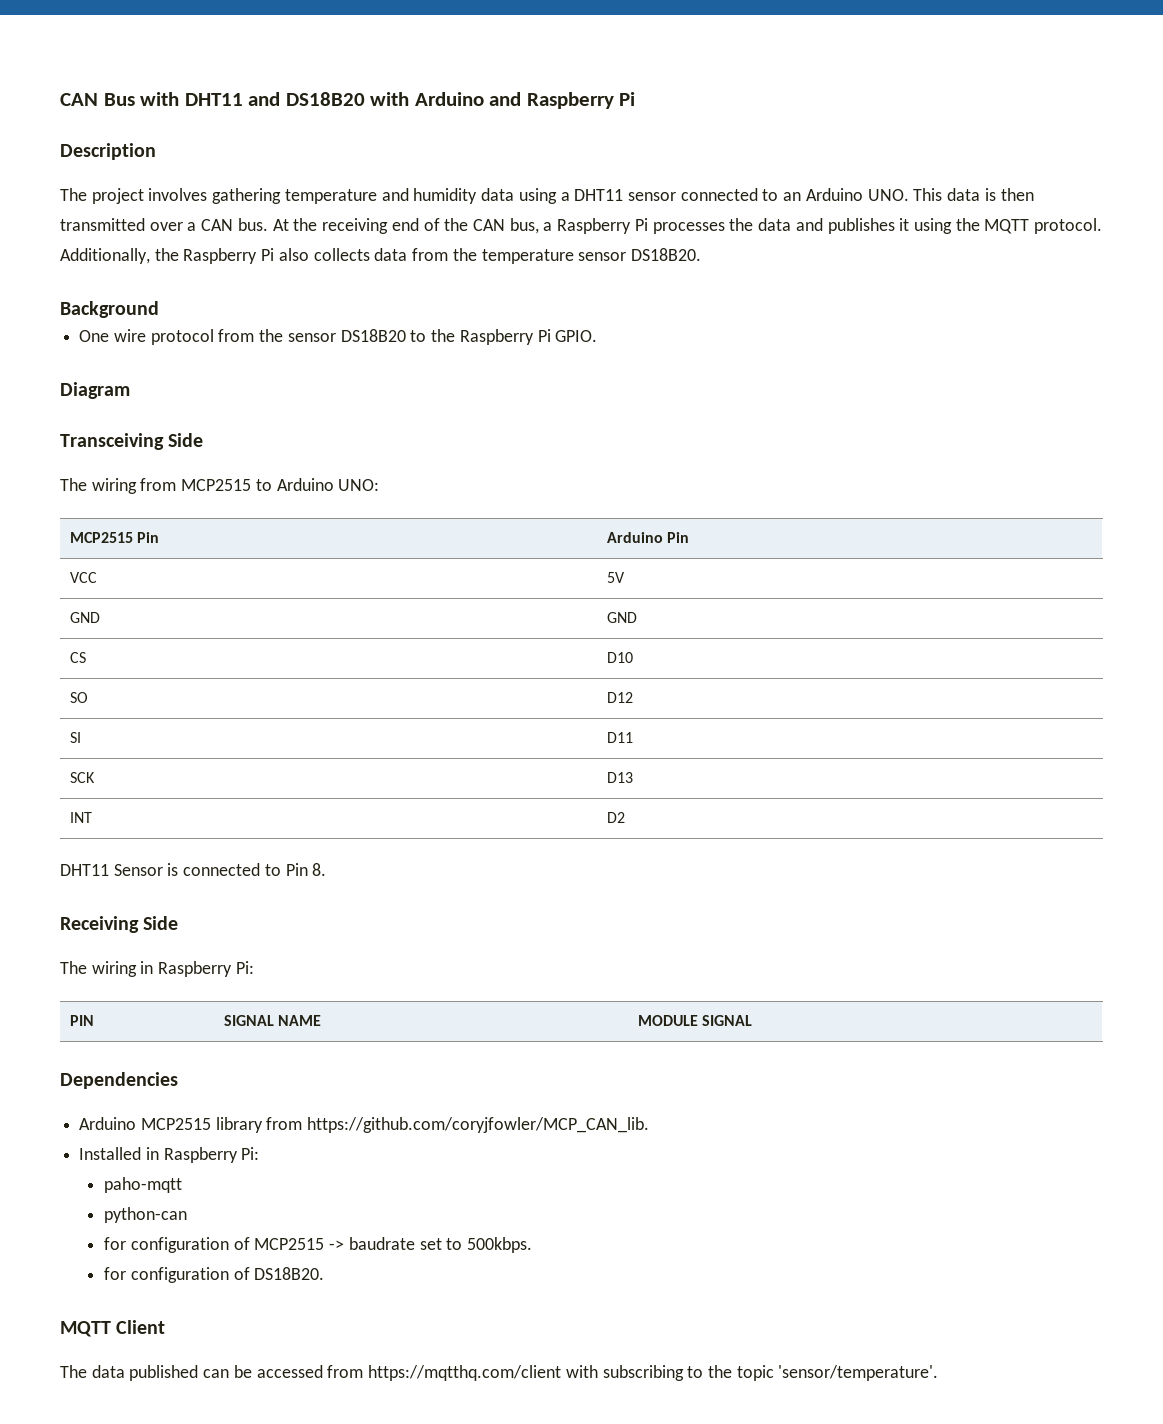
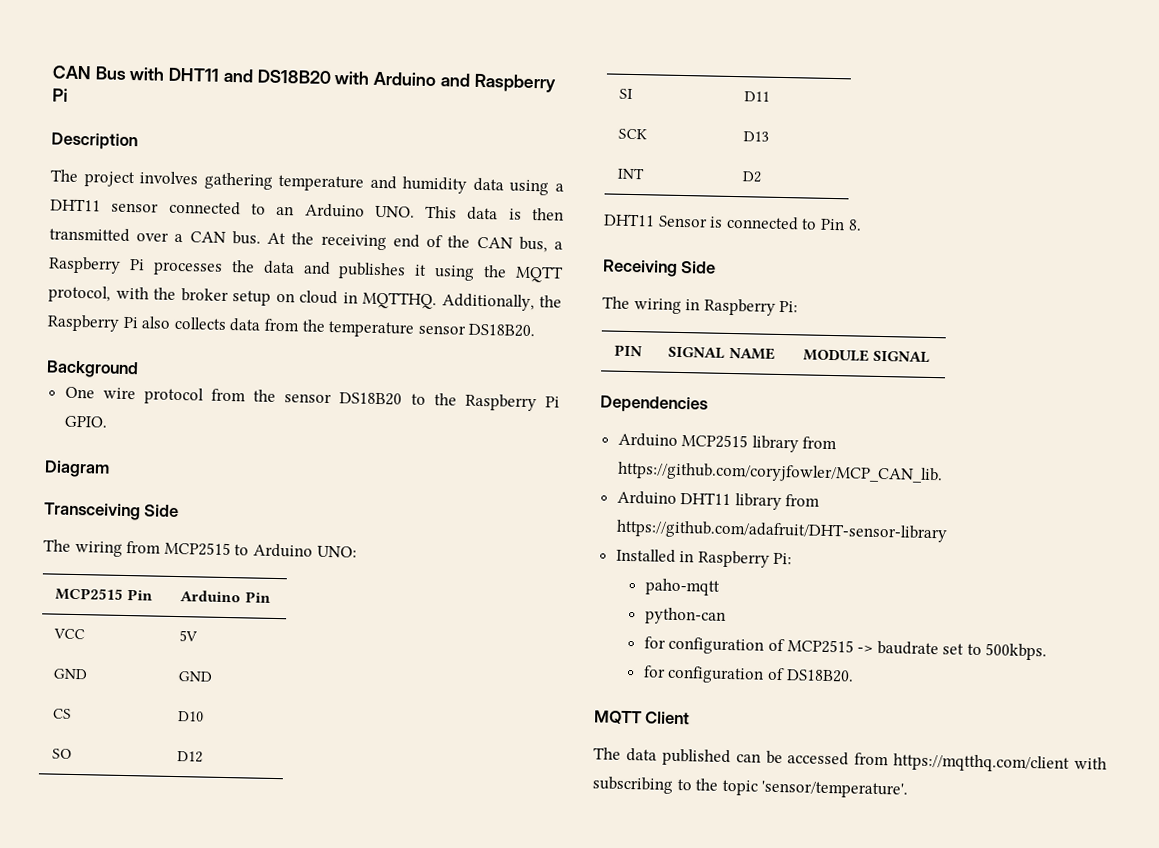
- At the receiving end of the CAN bus, a Raspberry Pi processes the data and publishes it using the MQTT protocol.
+ At the receiving end of the CAN bus, a Raspberry Pi processes the data and publishes it using the MQTT protocol, with the broker setup on cloud in MQTTHQ.
+ Arduino DHT11 library from https://github.com/adafruit/DHT-sensor-library

